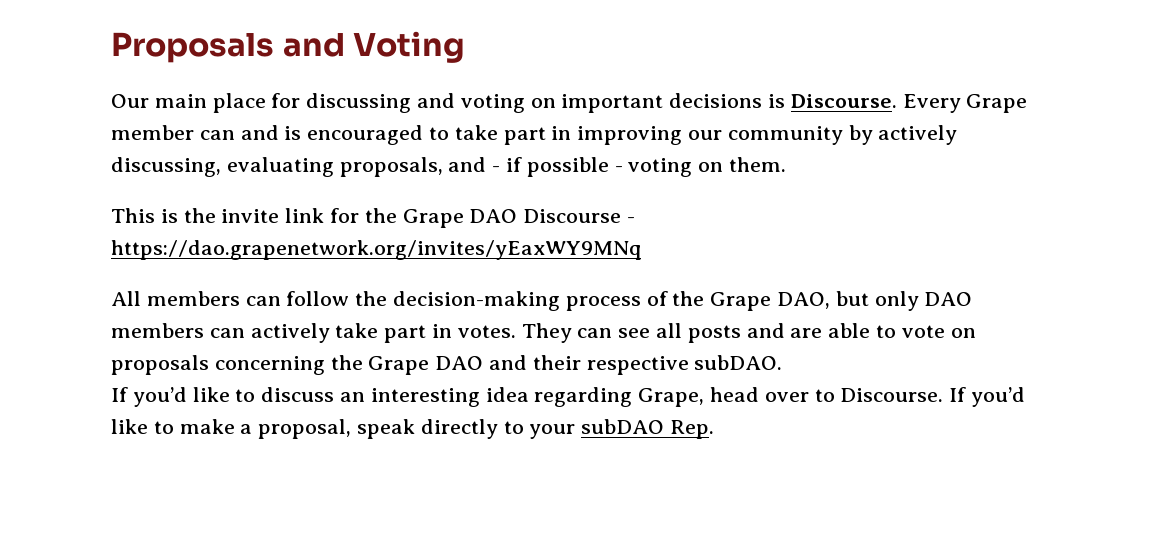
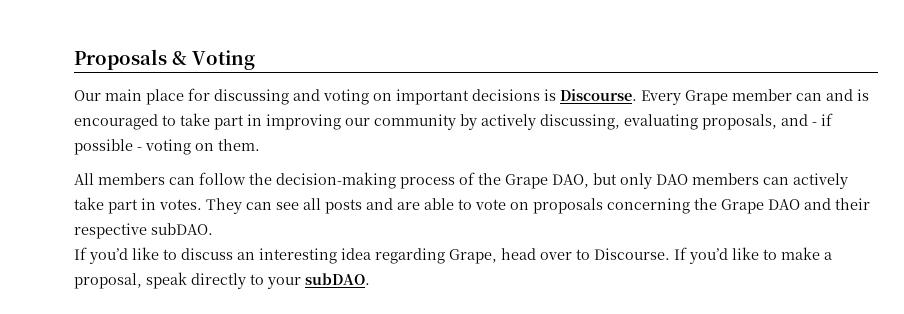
- Proposals and Voting
+ Proposals & Voting
- This is the invite link for the Grape DAO Discourse - https://dao.grapenetwork.org/invites/yEaxWY9MNq
- If you’d like to make a proposal, speak directly to your subDAO Rep.
+ If you’d like to make a proposal, speak directly to your subDAO.

